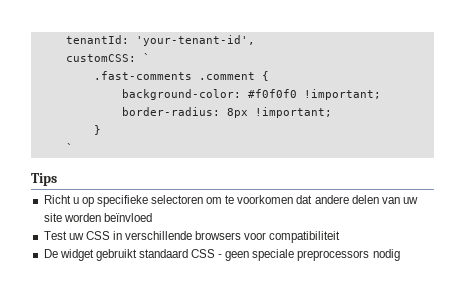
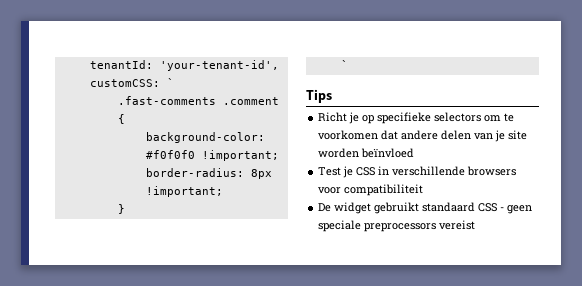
- Richt u op specifieke selectoren om te voorkomen dat andere delen van uw site worden beïnvloed
+ Richt je op specifieke selectors om te voorkomen dat andere delen van je site worden beïnvloed
- Test uw CSS in verschillende browsers voor compatibiliteit
+ Test je CSS in verschillende browsers voor compatibiliteit
- De widget gebruikt standaard CSS - geen speciale preprocessors nodig
+ De widget gebruikt standaard CSS - geen speciale preprocessors vereist

